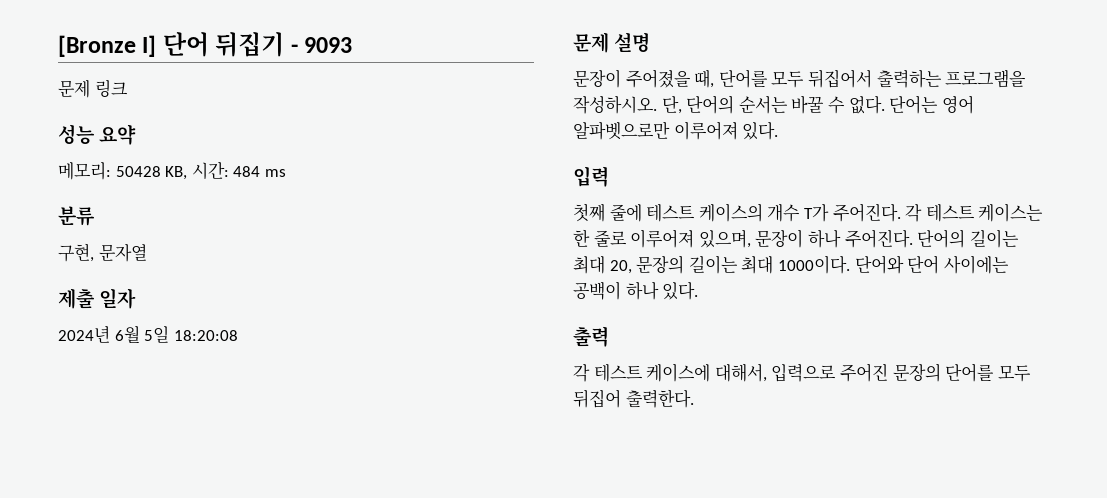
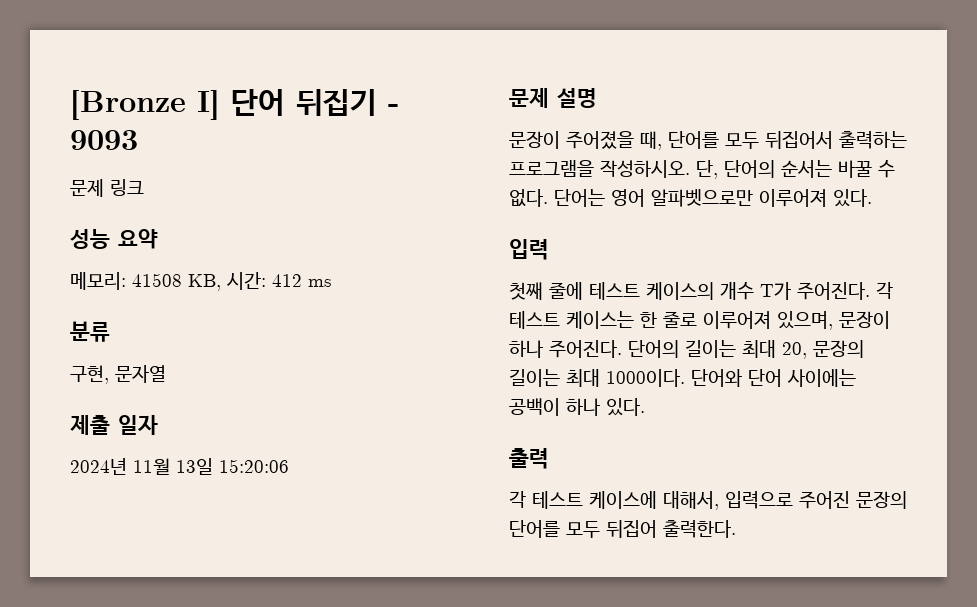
- 메모리: 50428 KB, 시간: 484 ms
+ 메모리: 41508 KB, 시간: 412 ms
- 2024년 6월 5일 18:20:08
+ 2024년 11월 13일 15:20:06

